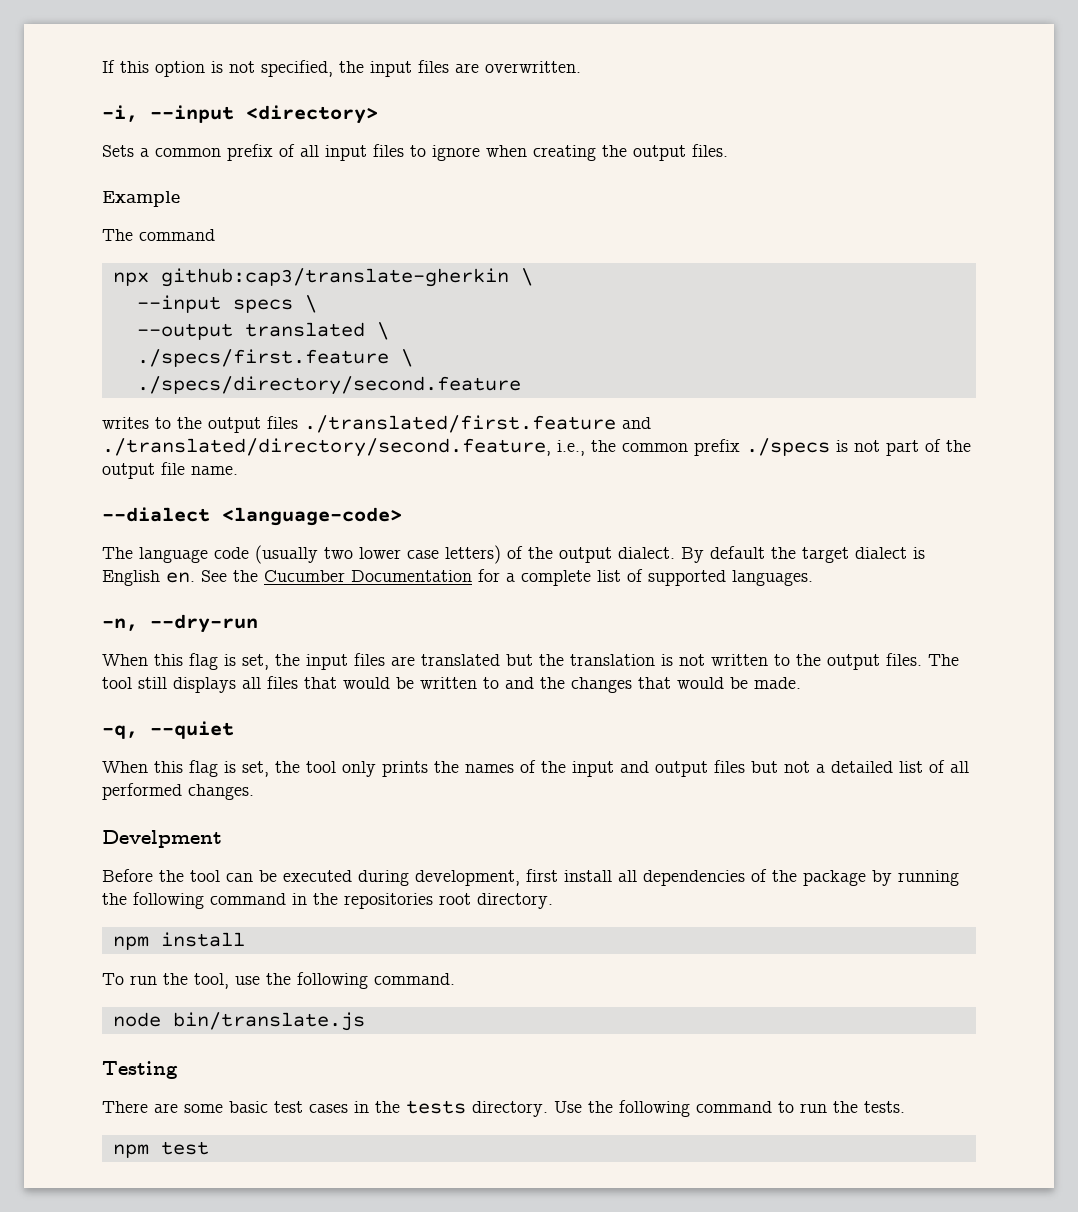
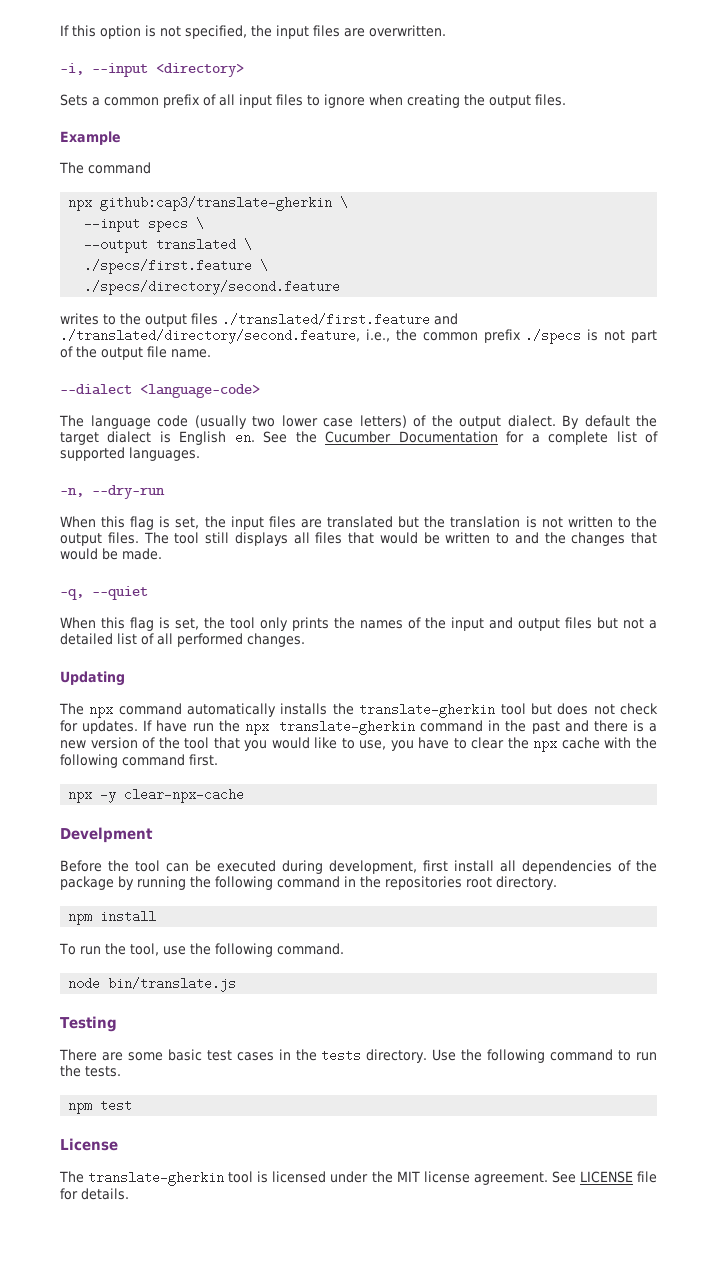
+ Updating
+ The npx command automatically installs the translate-gherkin tool but does not check for updates. If have run the npx translate-gherkin command in the past and there is a new version of the tool that you would like to use, you have to clear the npx cache with the following command first.
+ npx -y clear-npx-cache
+ License
+ The translate-gherkin tool is licensed under the MIT license agreement. See LICENSE file for details.

